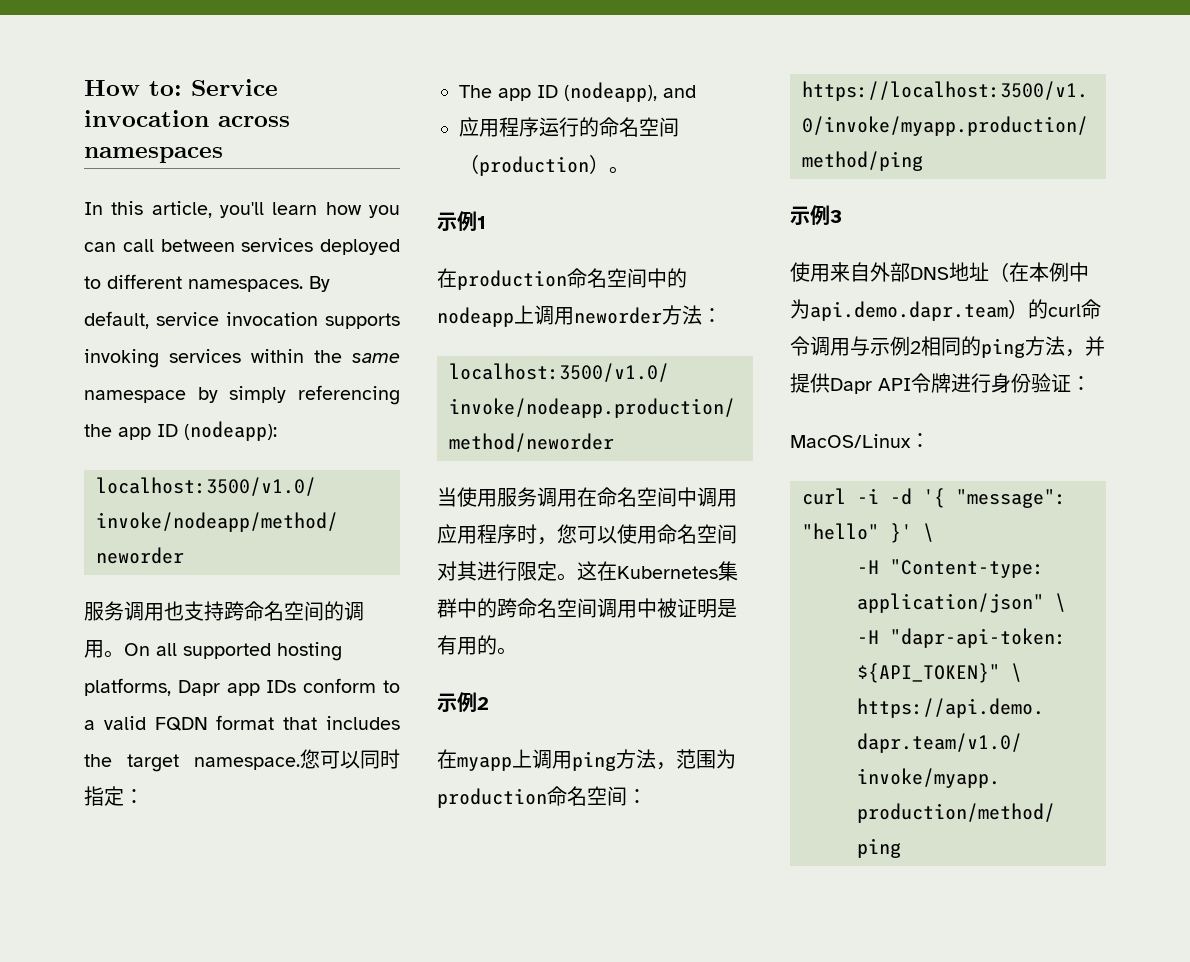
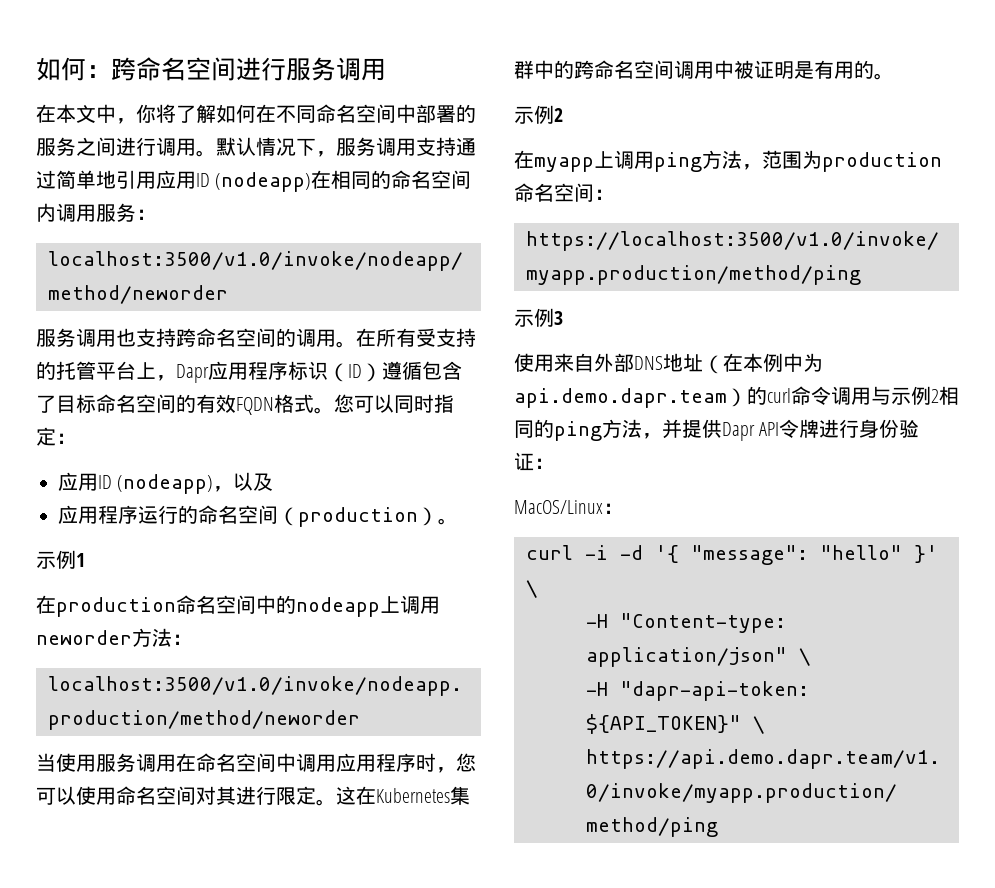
- How to: Service invocation across namespaces
- In this article, you'll learn how you can call between services deployed to different namespaces. By default, service invocation supports invoking services within the same namespace by simply referencing the app ID (nodeapp):
+ 如何：跨命名空间进行服务调用
+ 在本文中，你将了解如何在不同命名空间中部署的服务之间进行调用。默认情况下，服务调用支持通过简单地引用应用ID (nodeapp)在相同的命名空间内调用服务：
- On all supported hosting platforms, Dapr app IDs conform to a valid FQDN format that includes the target namespace.
+ 在所有受支持的托管平台上，Dapr应用程序标识（ID）遵循包含了目标命名空间的有效FQDN格式。
- The app ID (nodeapp), and
+ 应用ID (nodeapp)，以及

